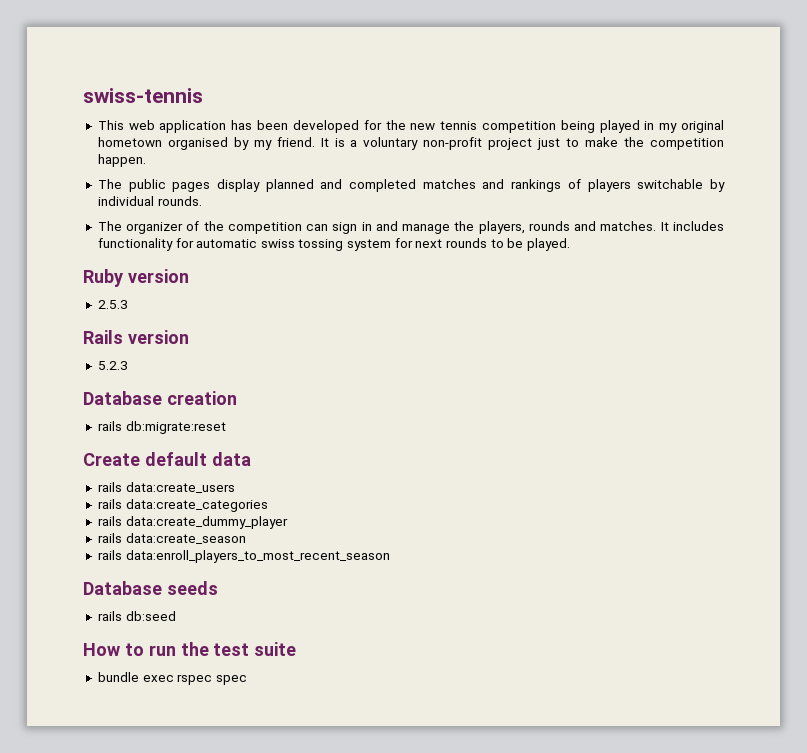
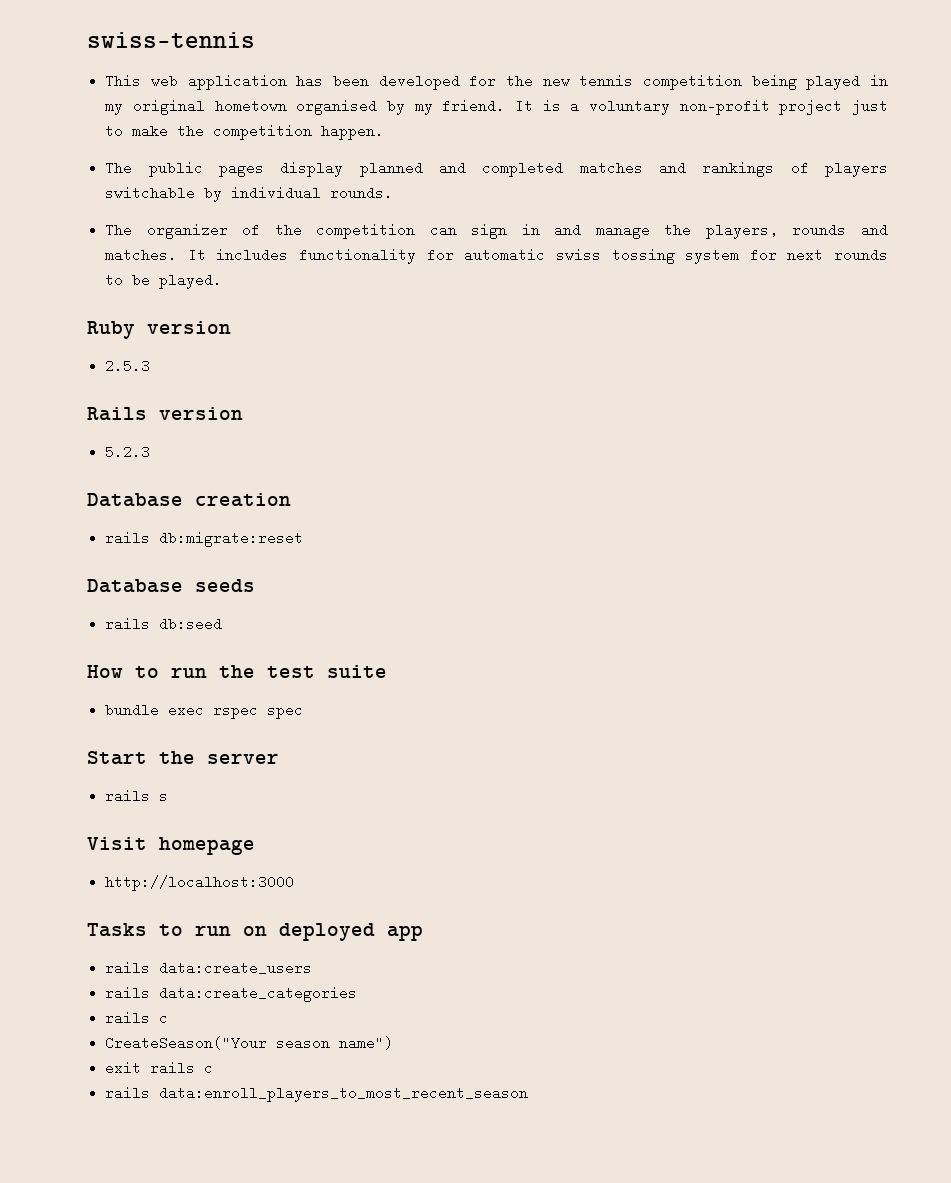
- Create default data
- rails data:create_users
- rails data:create_categories
- rails data:create_dummy_player
- rails data:create_season
- rails data:enroll_players_to_most_recent_season
+ Start the server
+ rails s
+ Visit homepage
+ http://localhost:3000
+ Tasks to run on deployed app
+ rails data:create_users
+ rails data:create_categories
+ rails c
+ CreateSeason("Your season name")
+ exit rails c
+ rails data:enroll_players_to_most_recent_season

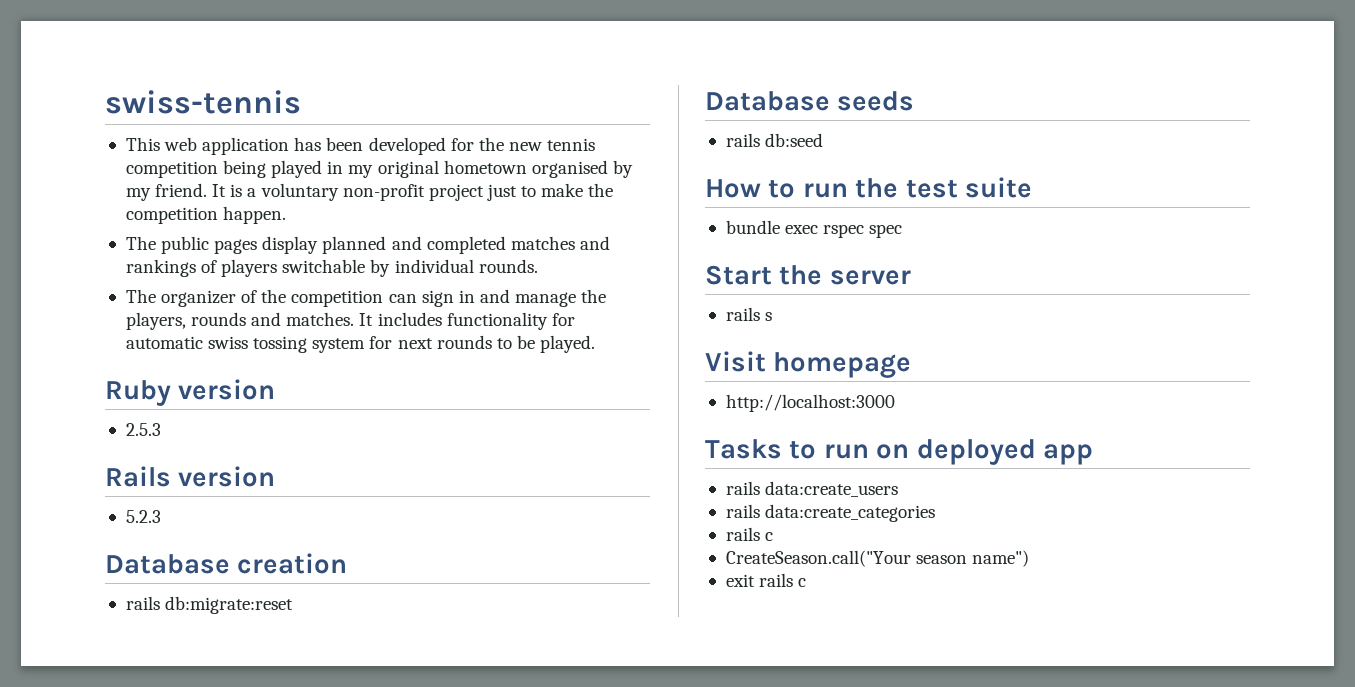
- CreateSeason("Your season name")
+ CreateSeason.call("Your season name")
- rails data:enroll_players_to_most_recent_season

